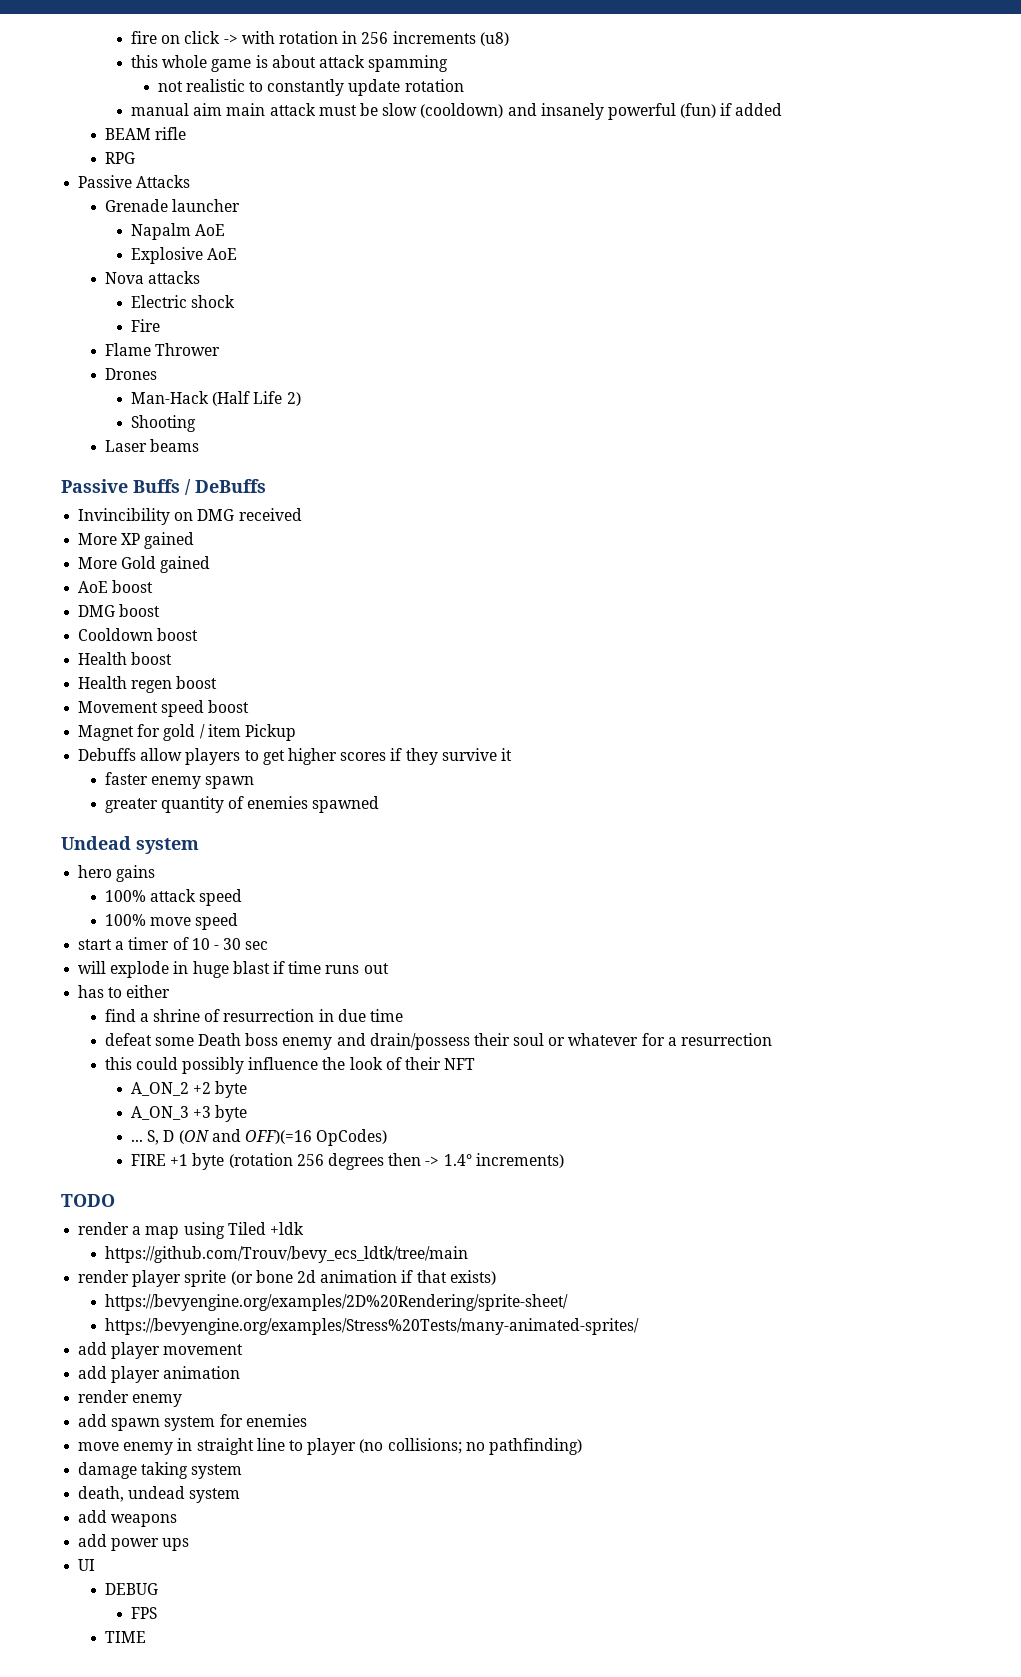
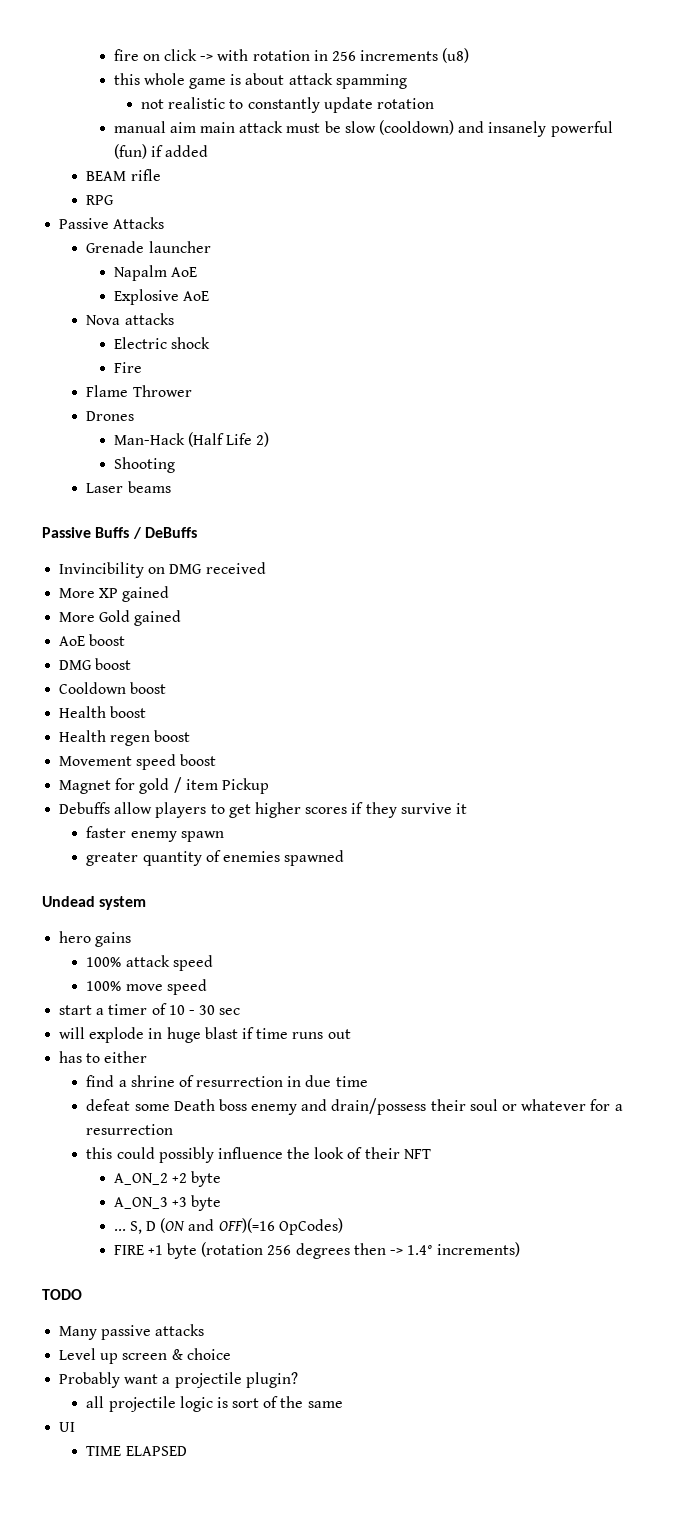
- render a map using Tiled +ldk
- https://github.com/Trouv/bevy_ecs_ldtk/tree/main
- render player sprite (or bone 2d animation if that exists)
- https://bevyengine.org/examples/2D%20Rendering/sprite-sheet/
- https://bevyengine.org/examples/Stress%20Tests/many-animated-sprites/
- add player movement
- add player animation
- render enemy
- add spawn system for enemies
- move enemy in straight line to player (no collisions; no pathfinding)
- damage taking system
- death, undead system
- add weapons
- add power ups
+ Many passive attacks
+ Level up screen & choice
+ Probably want a projectile plugin?
+ all projectile logic is sort of the same
- DEBUG
- FPS
- TIME
+ TIME ELAPSED

